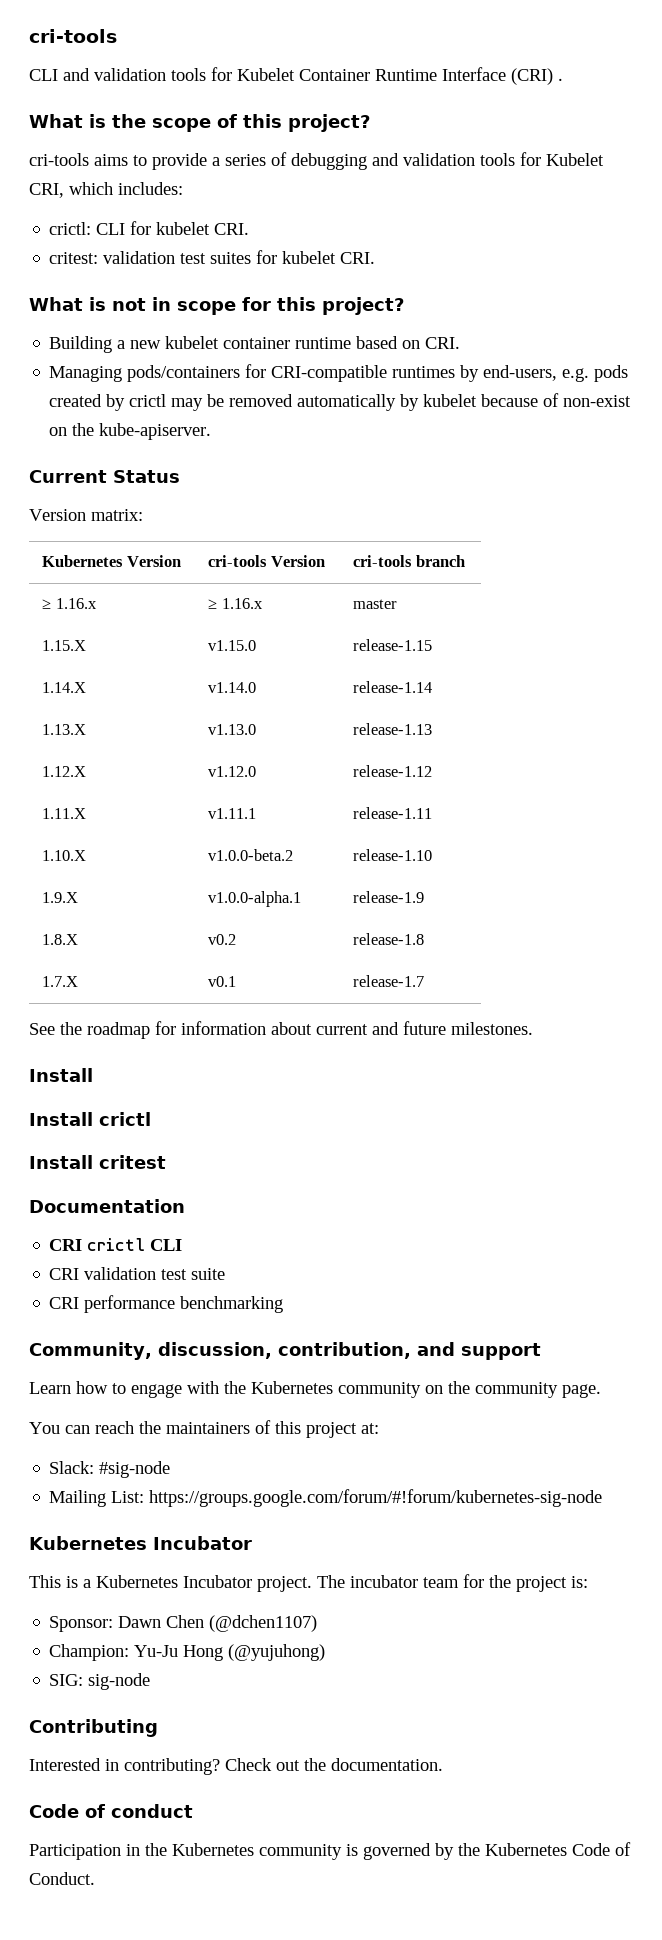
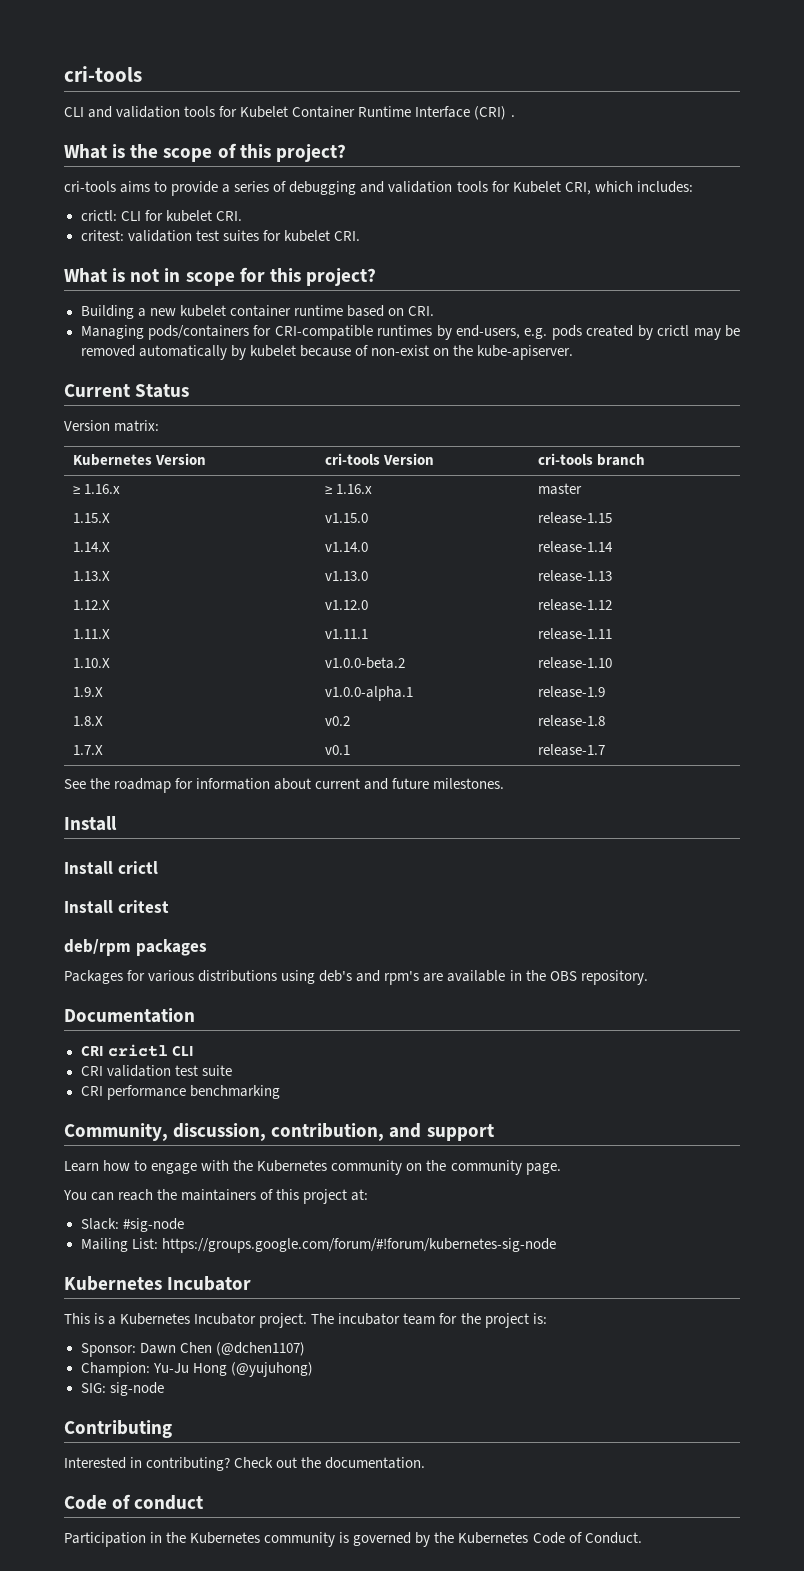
+ deb/rpm packages
+ Packages for various distributions using deb's and rpm's are available in the OBS repository.

